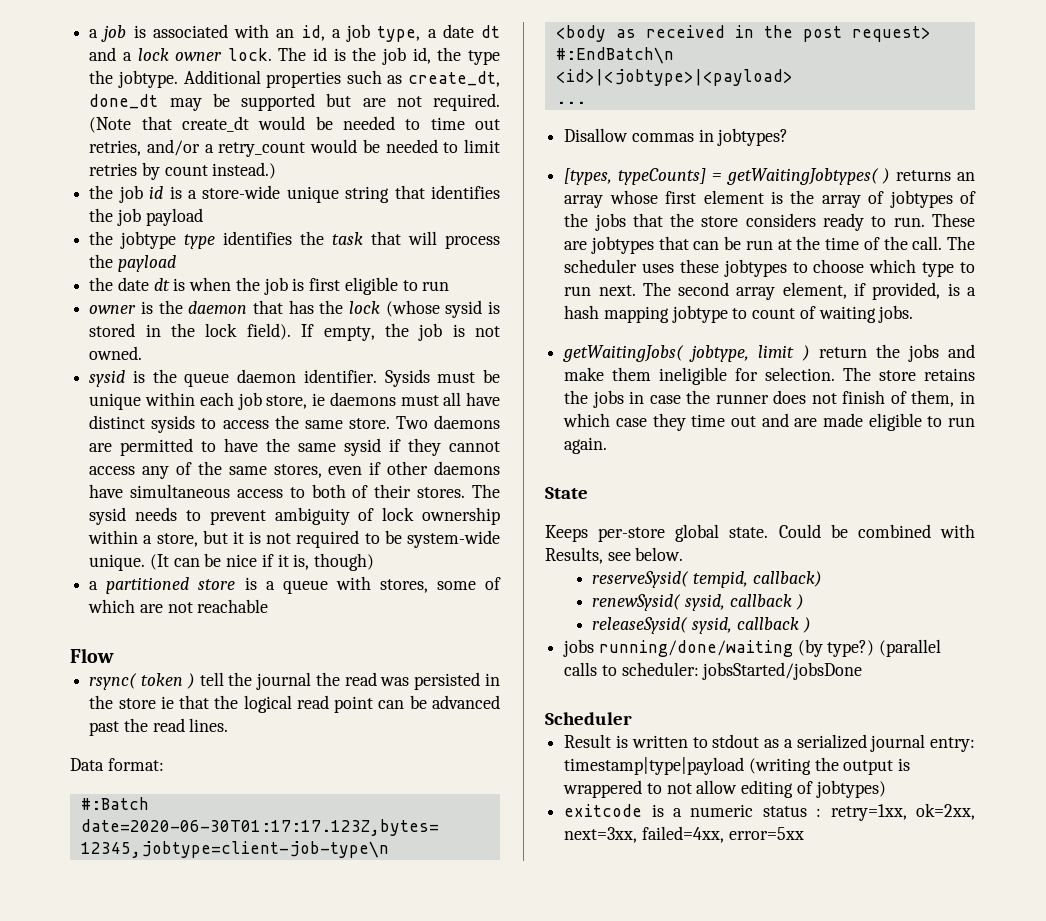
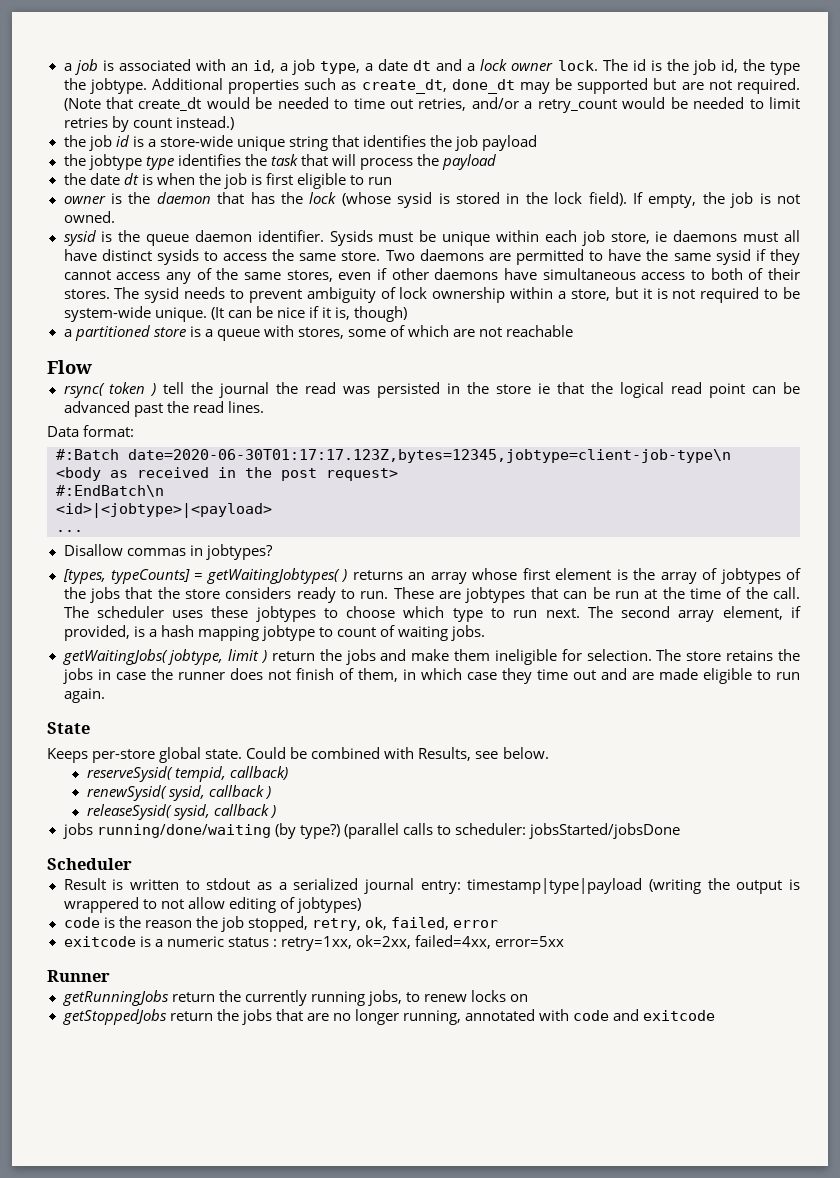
+ code is the reason the job stopped, retry, ok, failed, error
- exitcode is a numeric status : retry=1xx, ok=2xx, next=3xx, failed=4xx, error=5xx
+ exitcode is a numeric status : retry=1xx, ok=2xx, failed=4xx, error=5xx
+ Runner
+ getRunningJobs return the currently running jobs, to renew locks on
+ getStoppedJobs return the jobs that are no longer running, annotated with code and exitcode

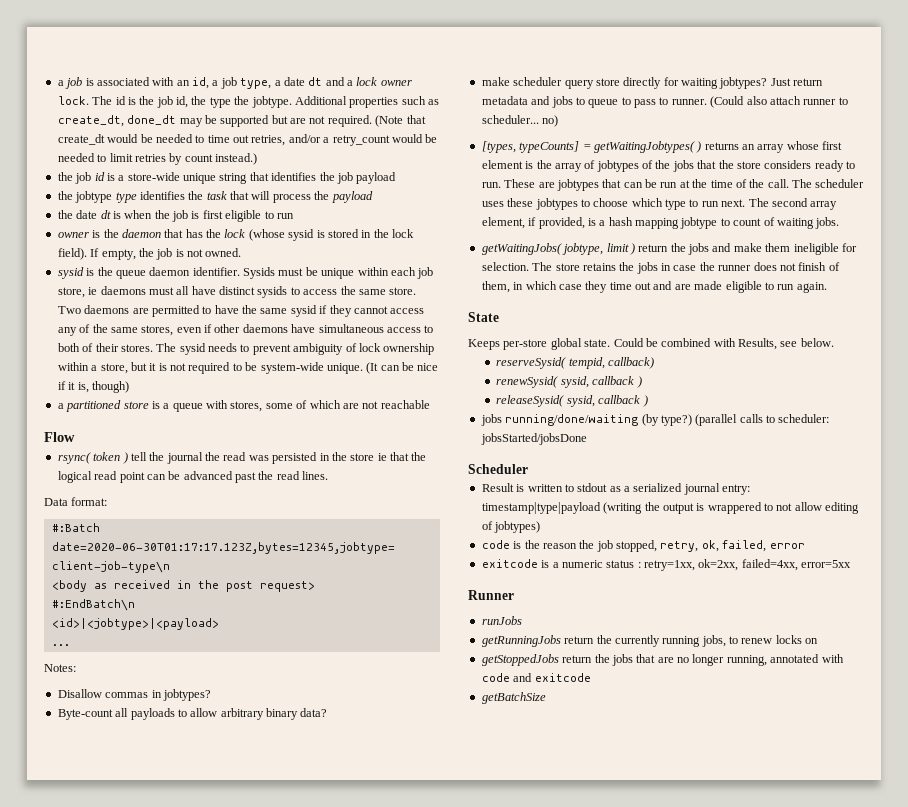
+ Notes:
+ Byte-count all payloads to allow arbitrary binary data?
+ make scheduler query store directly for waiting jobtypes? Just return metadata and jobs to queue to pass to runner. (Could also attach runner to scheduler... no)
+ runJobs
+ getBatchSize

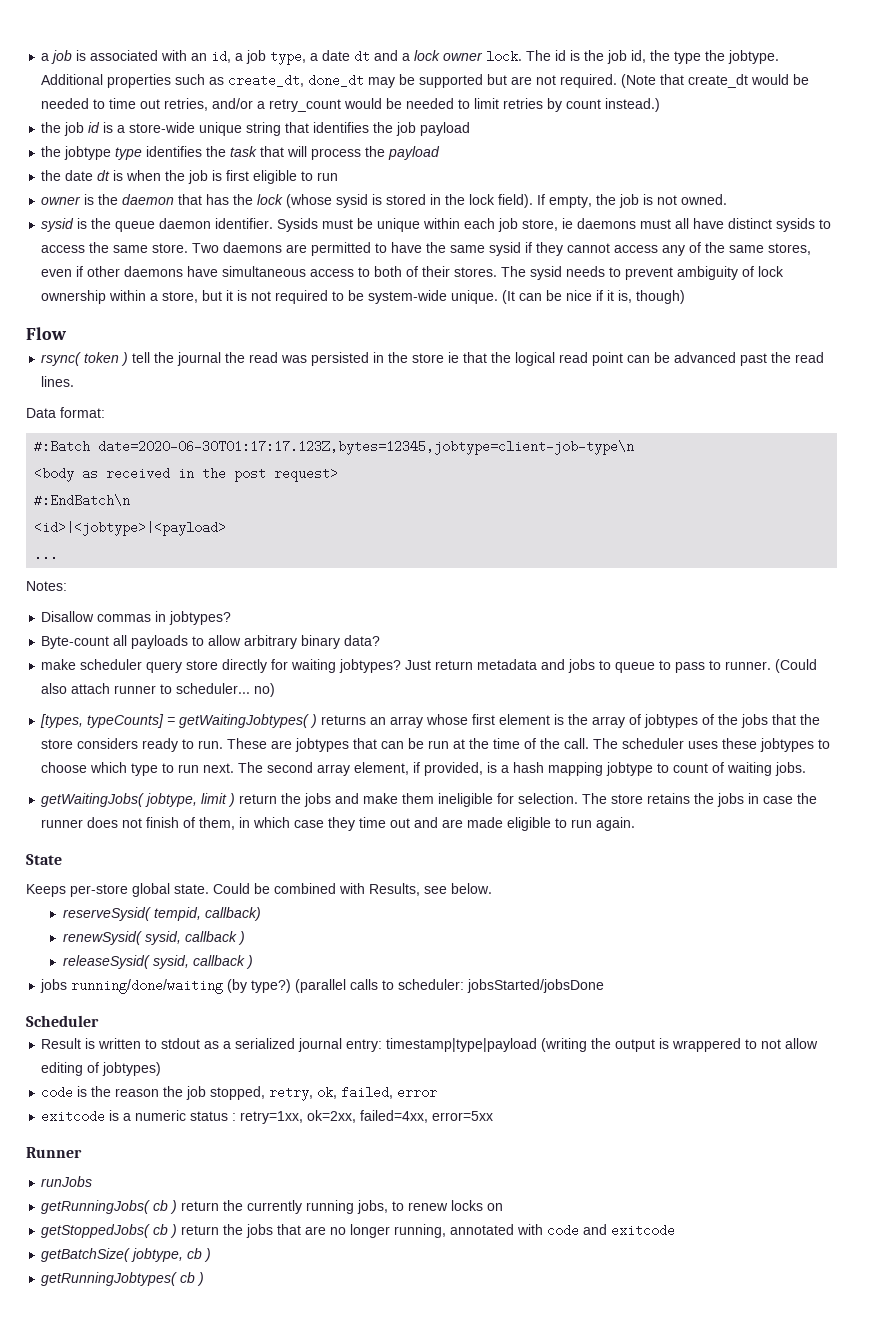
- a partitioned store is a queue with stores, some of which are not reachable
- getRunningJobs return the currently running jobs, to renew locks on
+ getRunningJobs( cb ) return the currently running jobs, to renew locks on
- getStoppedJobs return the jobs that are no longer running, annotated with code and exitcode
+ getStoppedJobs( cb ) return the jobs that are no longer running, annotated with code and exitcode
- getBatchSize
+ getBatchSize( jobtype, cb )
+ getRunningJobtypes( cb )

